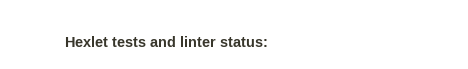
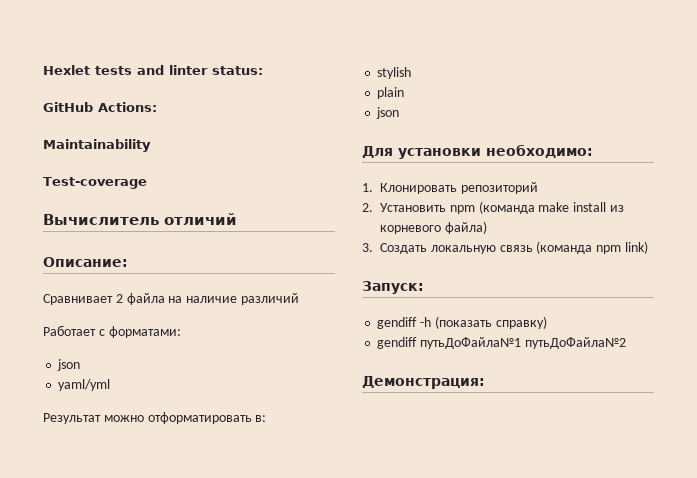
+ GitHub Actions:
+ Maintainability
+ Test-coverage
+ Вычислитель отличий
+ Описание:
+ Сравнивает 2 файла на наличие различий
+ Работает с форматами:
+ json
+ yaml/yml
+ Результат можно отформатировать в:
+ stylish
+ plain
+ json
+ Для установки необходимо:
+ 1. Клонировать репозиторий
+ 2. Установить npm (команда make install из корневого файла)
+ 3. Создать локальную связь (команда npm link)
+ Запуск:
+ gendiff -h (показать справку)
+ gendiff путьДоФайла№1 путьДоФайла№2
+ Демонстрация:

